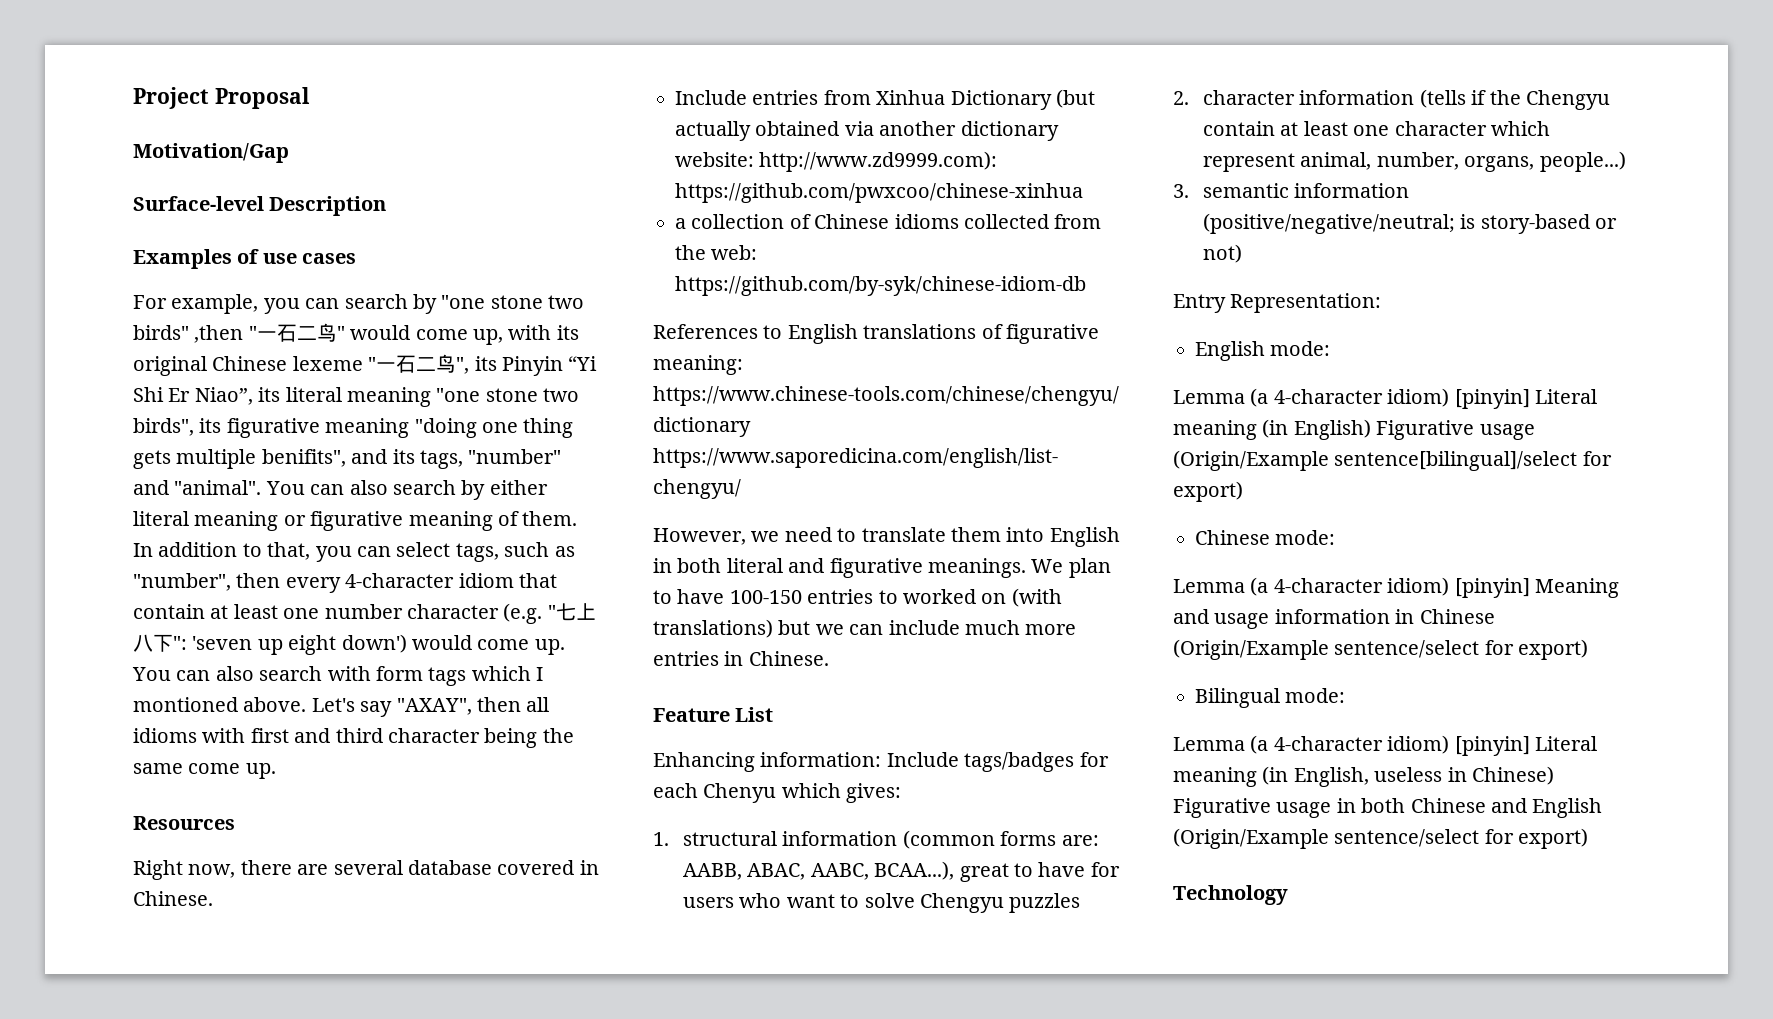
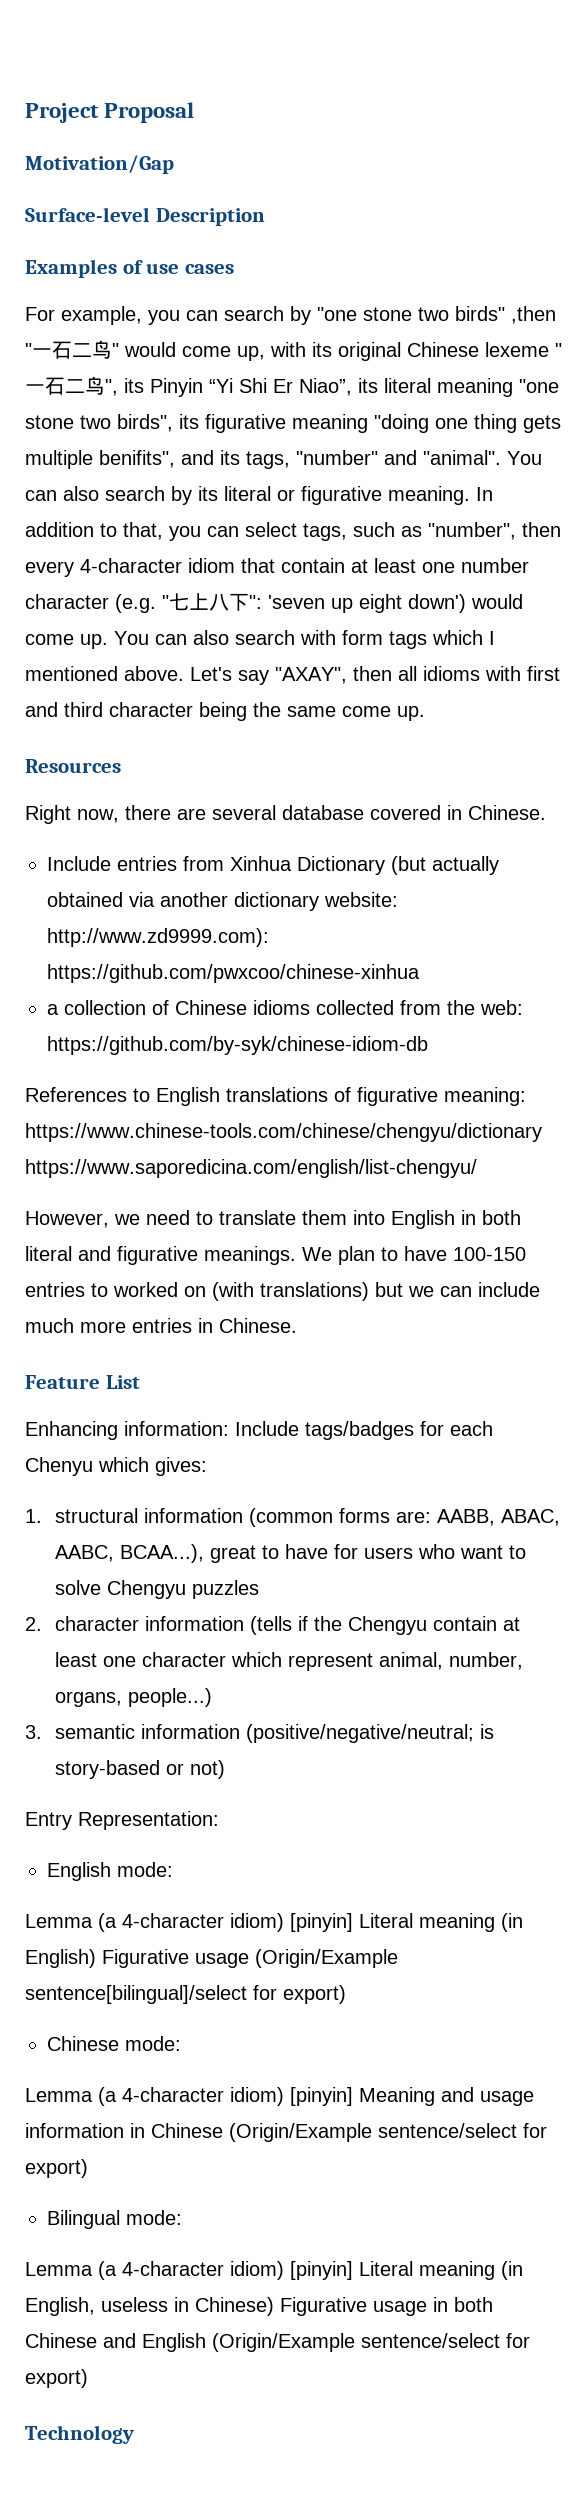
- You can also search by either literal meaning or figurative meaning of them.
+ You can also search by its literal or figurative meaning.
- You can also search with form tags which I montioned above.
+ You can also search with form tags which I mentioned above.

